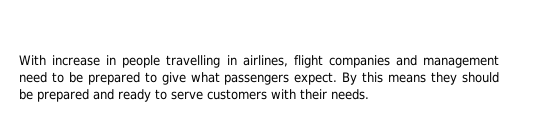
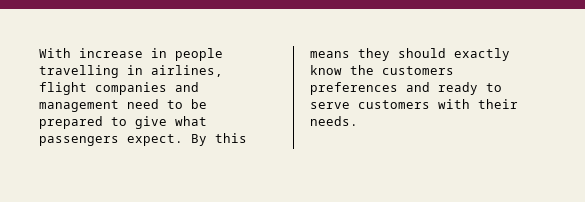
- By this means they should be prepared and ready to serve customers with their needs.
+ By this means they should exactly know the customers preferences and ready to serve customers with their needs.

